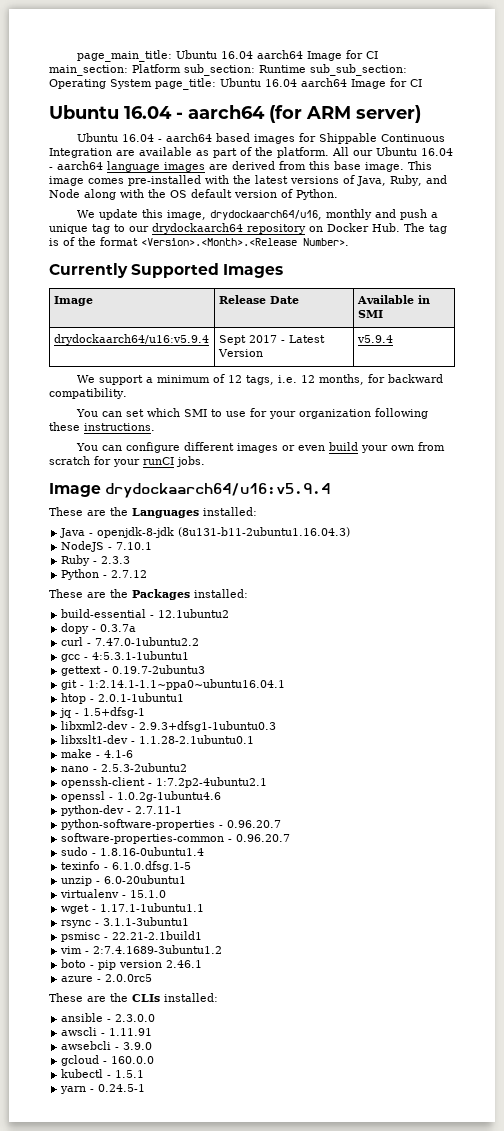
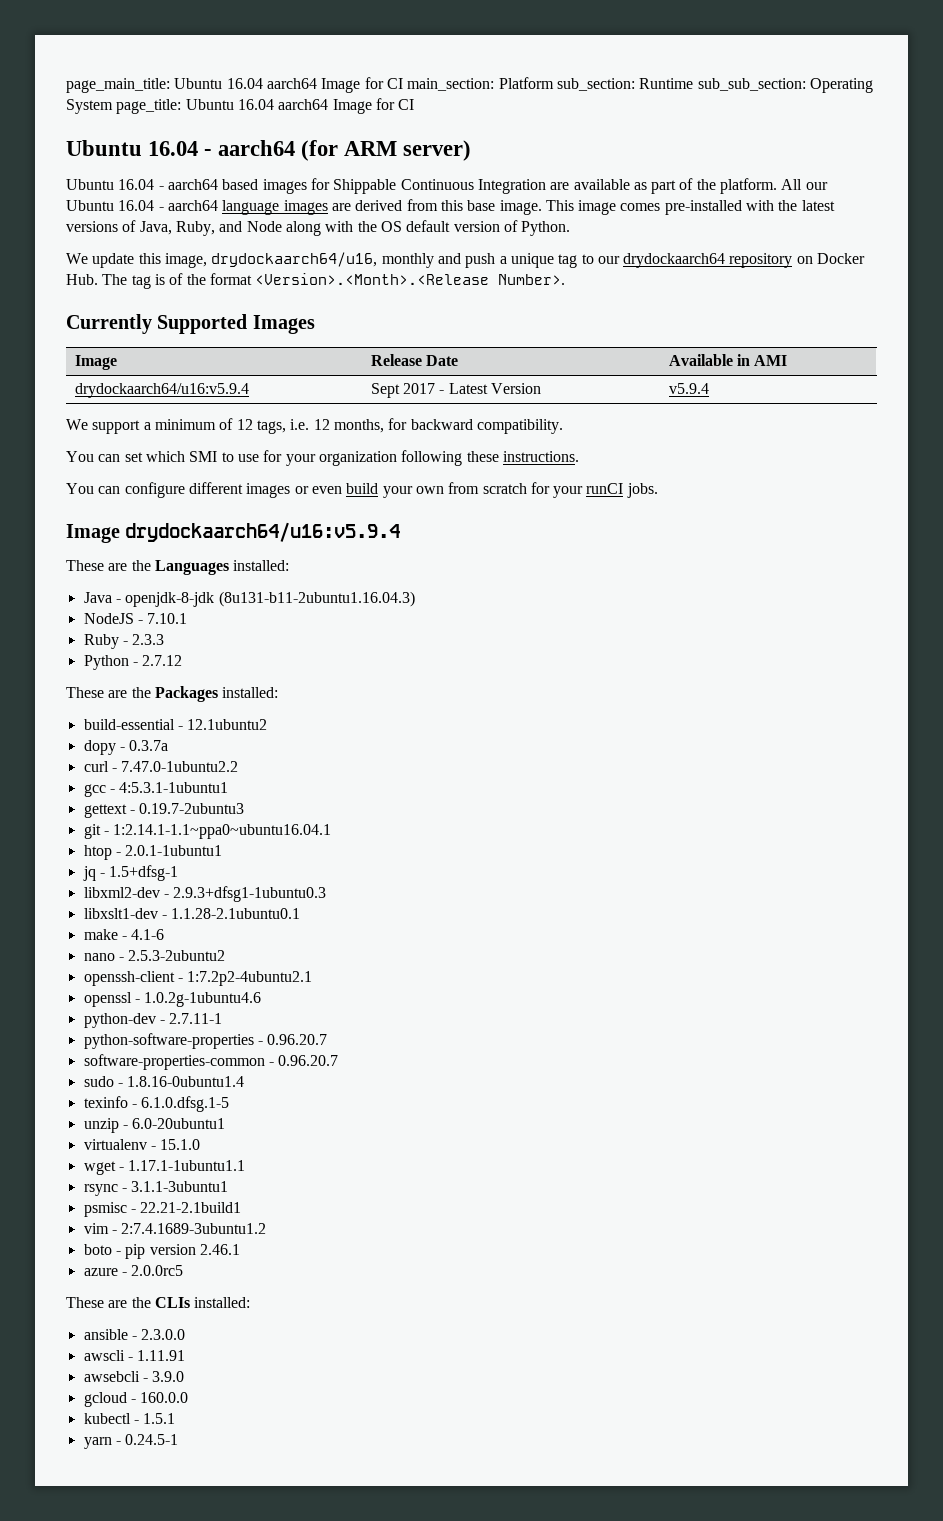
- Image | Release Date | Available in SMI
+ Image | Release Date | Available in AMI

